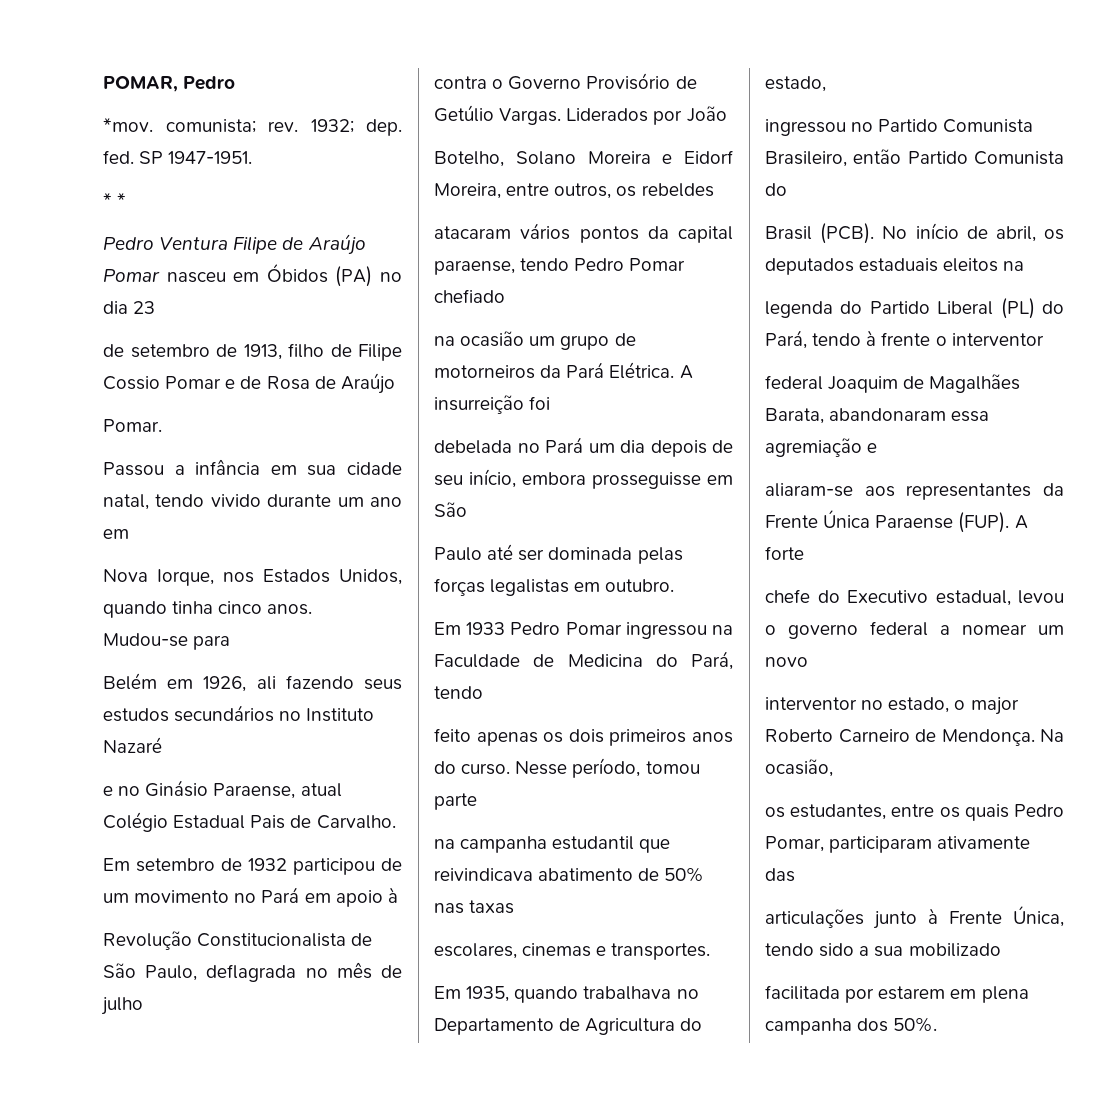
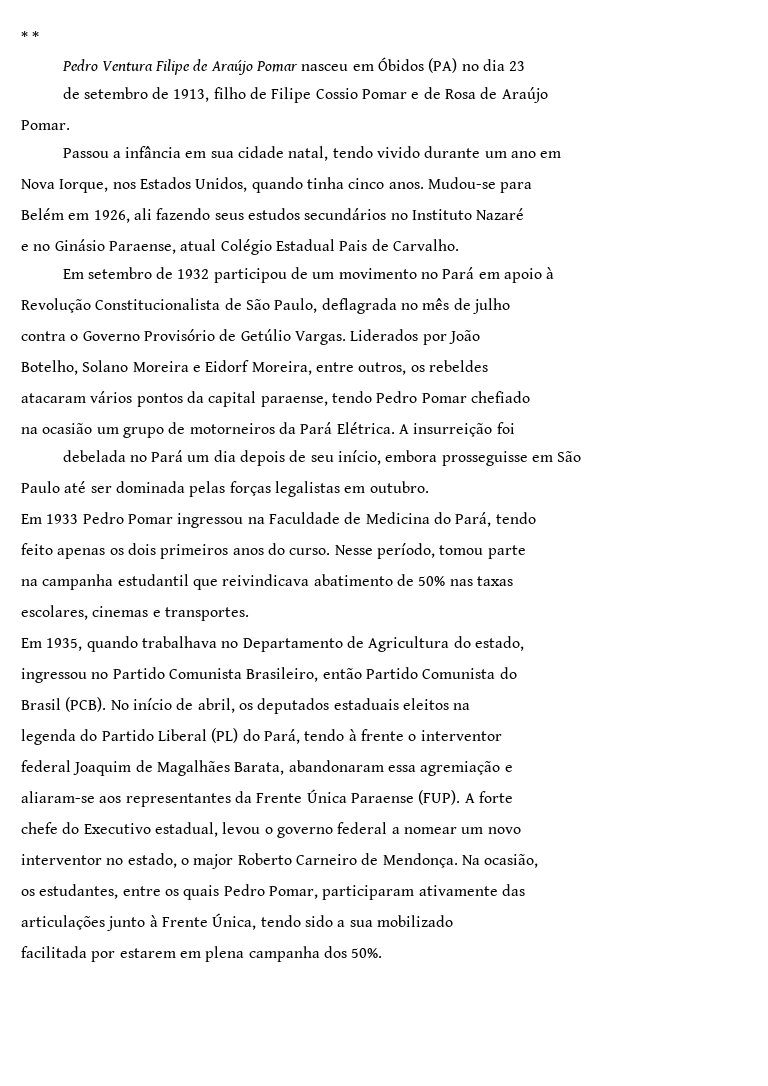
- POMAR, Pedro
- *mov. comunista; rev. 1932; dep. fed. SP 1947-1951.

